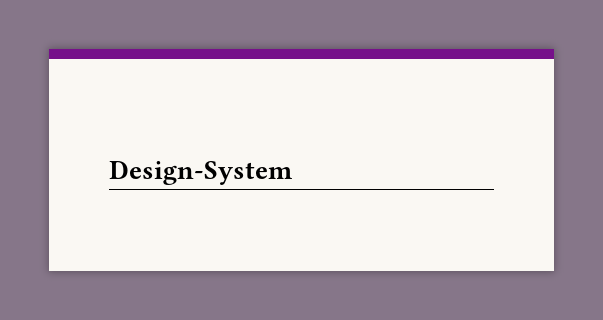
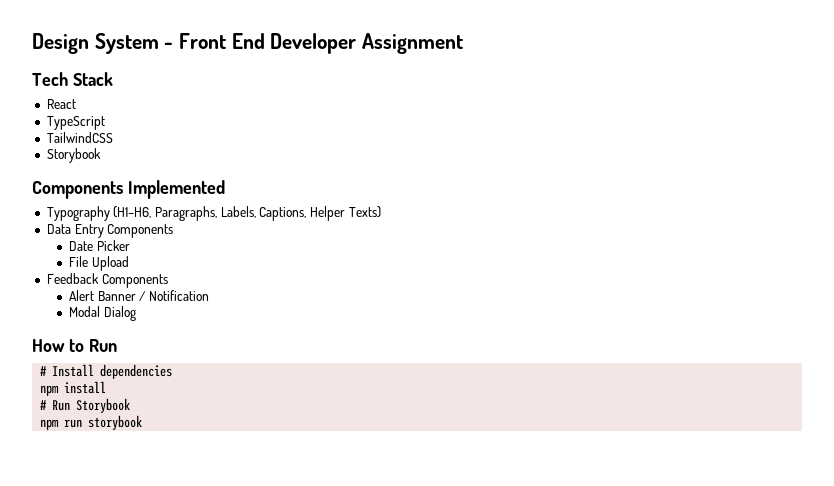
- Design-System
+ Design System - Front End Developer Assignment
+ Tech Stack
+ React
+ TypeScript
+ TailwindCSS
+ Storybook
+ Components Implemented
+ Typography (H1–H6, Paragraphs, Labels, Captions, Helper Texts)
+ Data Entry Components
+ Date Picker
+ File Upload
+ Feedback Components
+ Alert Banner / Notification
+ Modal Dialog
+ How to Run
+ # Install dependencies
+ npm install
+ # Run Storybook
+ npm run storybook

